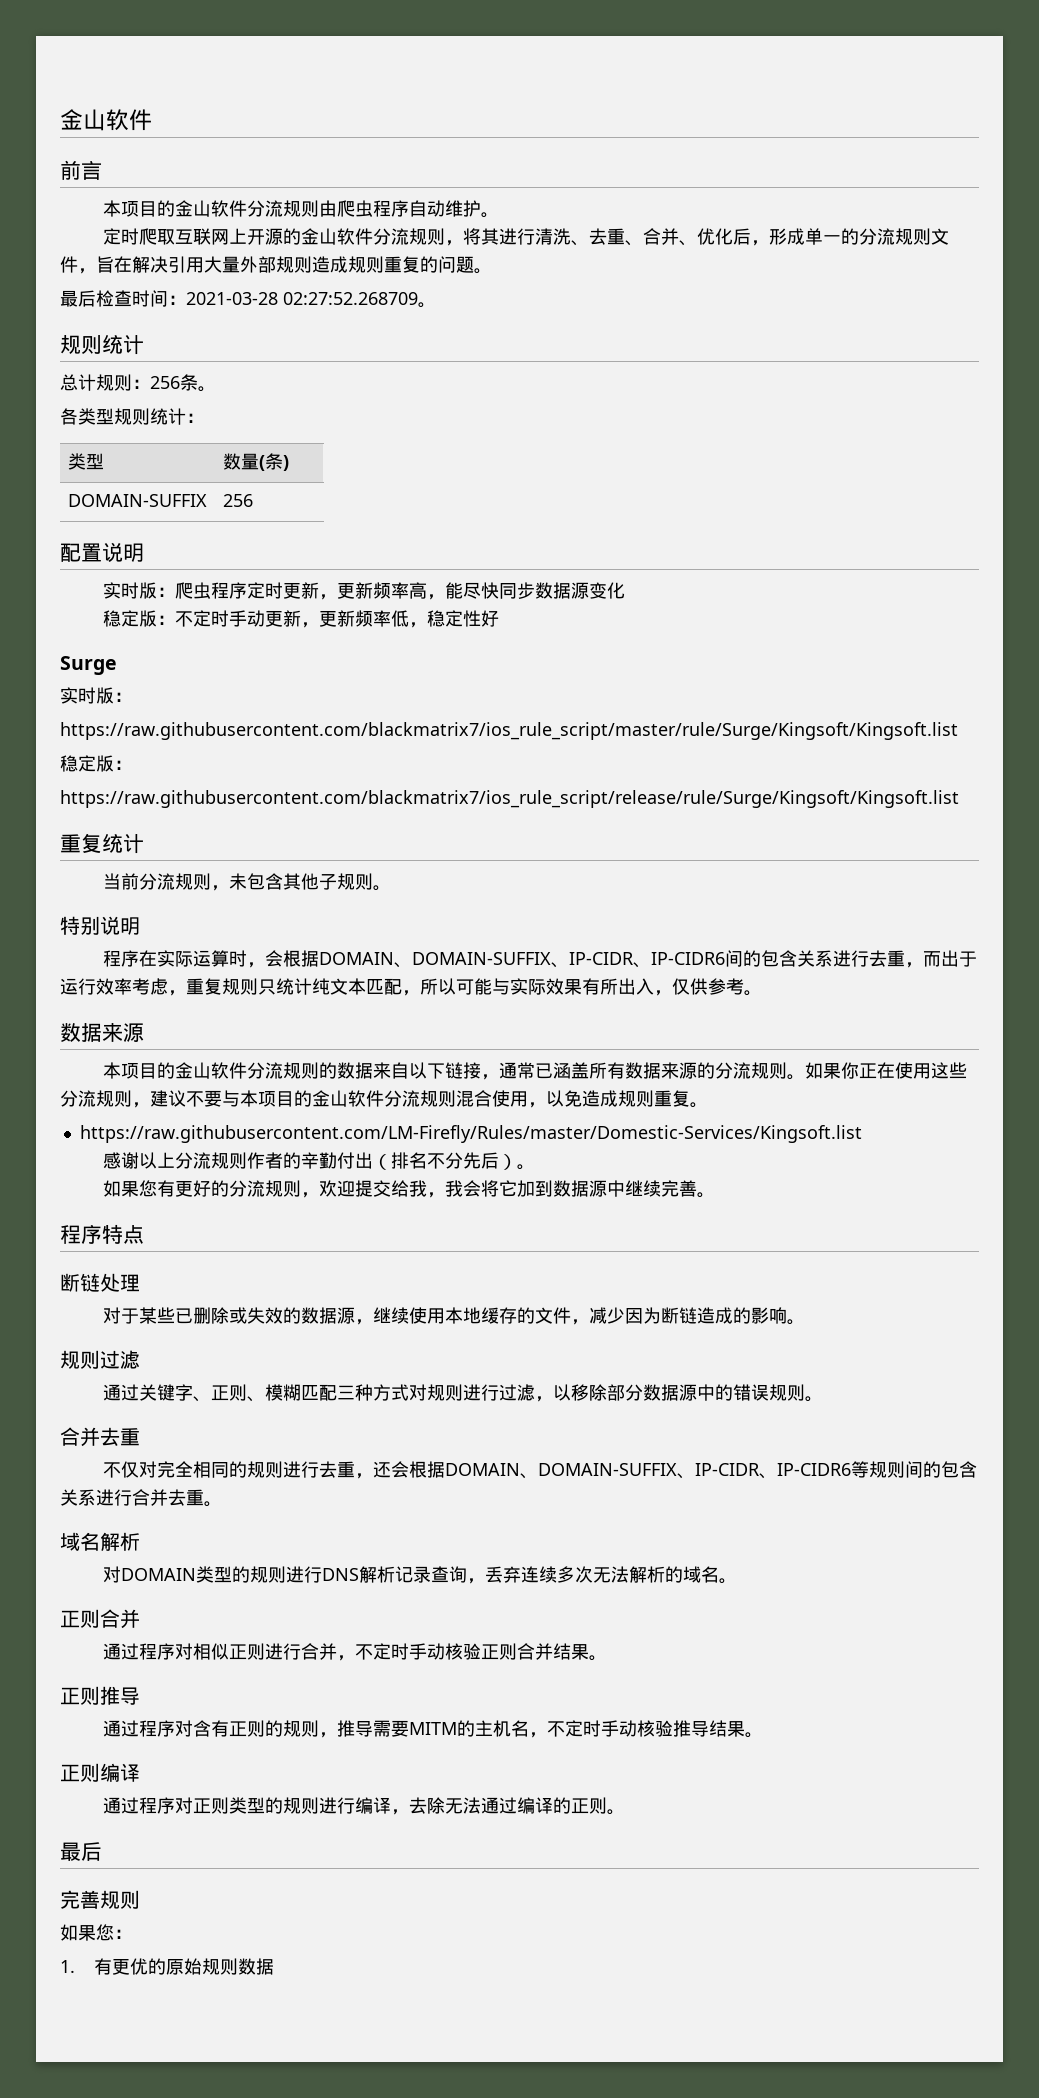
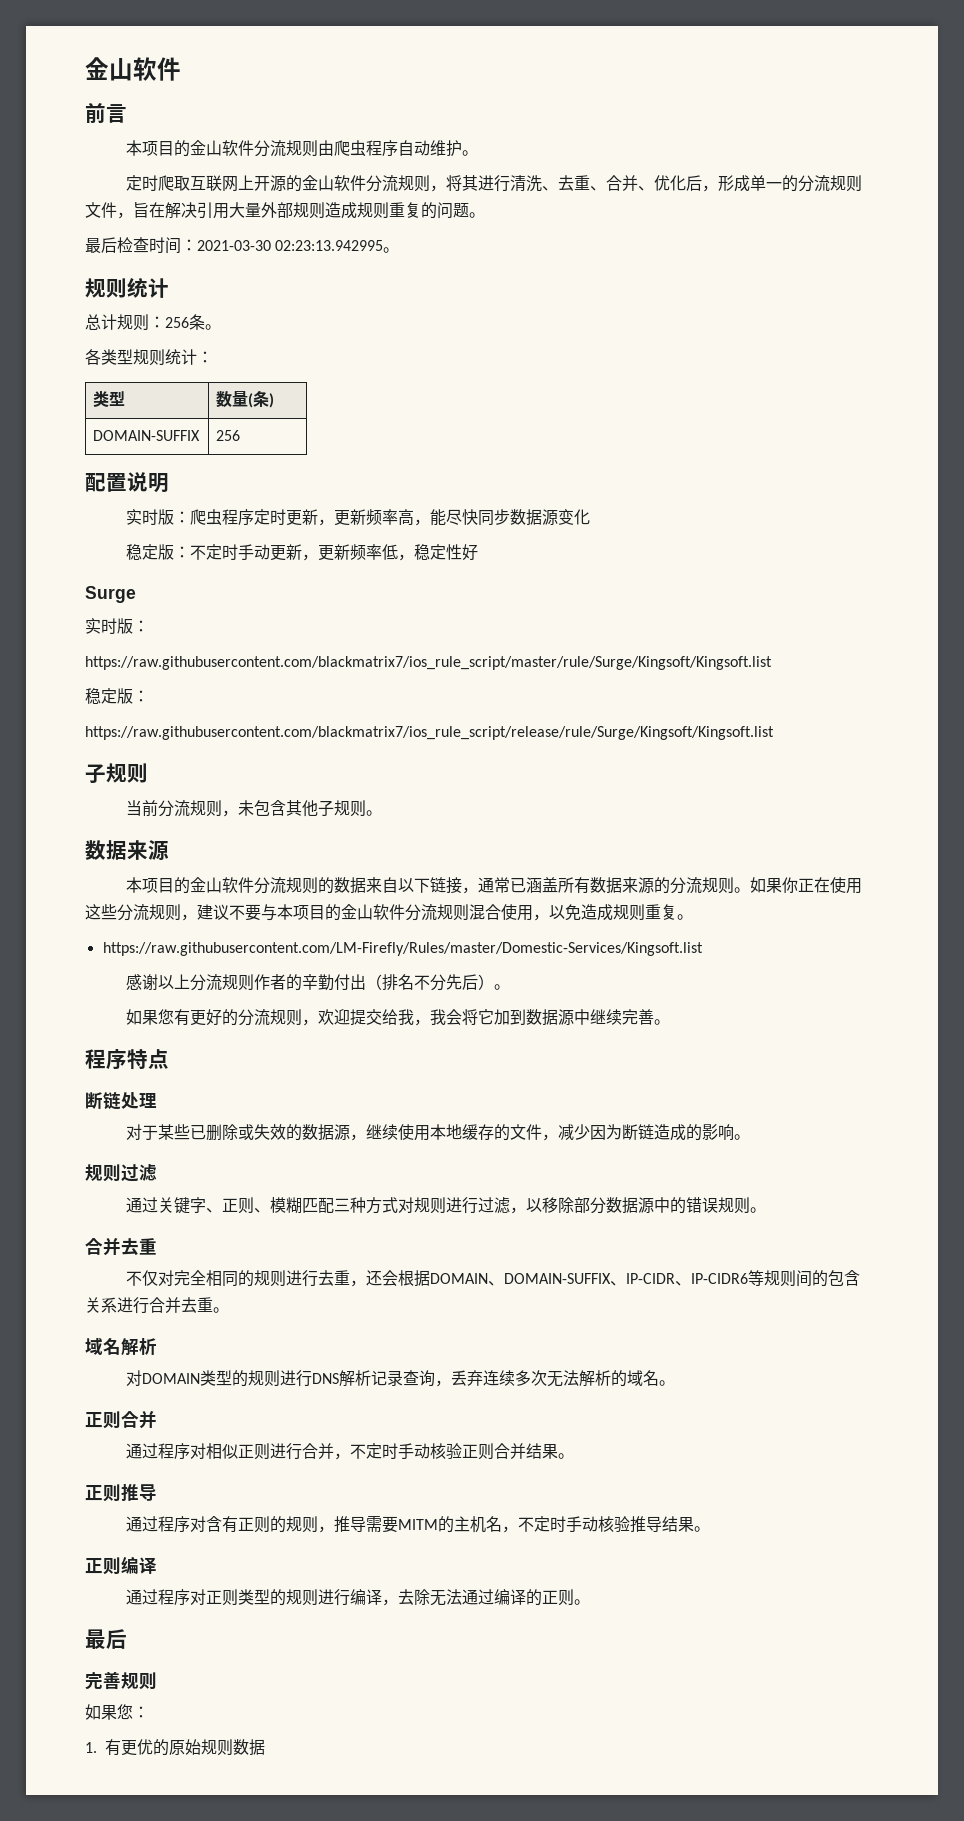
- 最后检查时间：2021-03-28 02:27:52.268709。
+ 最后检查时间：2021-03-30 02:23:13.942995。
  https://raw.githubusercontent.com/blackmatrix7/ios_rule_script/release/rule/Surge/Kingsoft/Kingsoft.list
- 重复统计
+ 子规则
- 特别说明
- 程序在实际运算时，会根据DOMAIN、DOMAIN-SUFFIX、IP-CIDR、IP-CIDR6间的包含关系进行去重，而出于运行效率考虑，重复规则只统计纯文本匹配，所以可能与实际效果有所出入，仅供参考。

